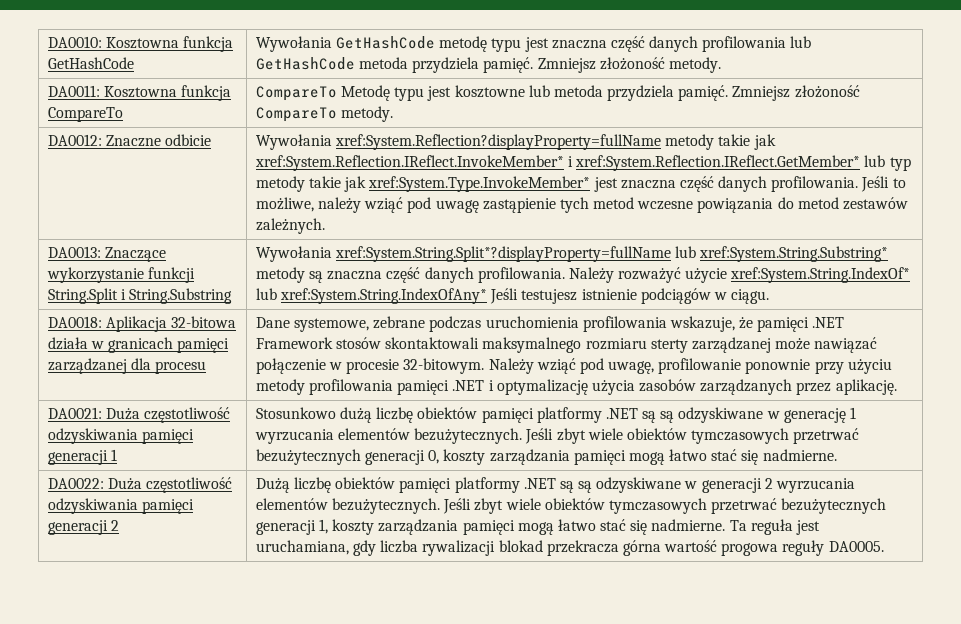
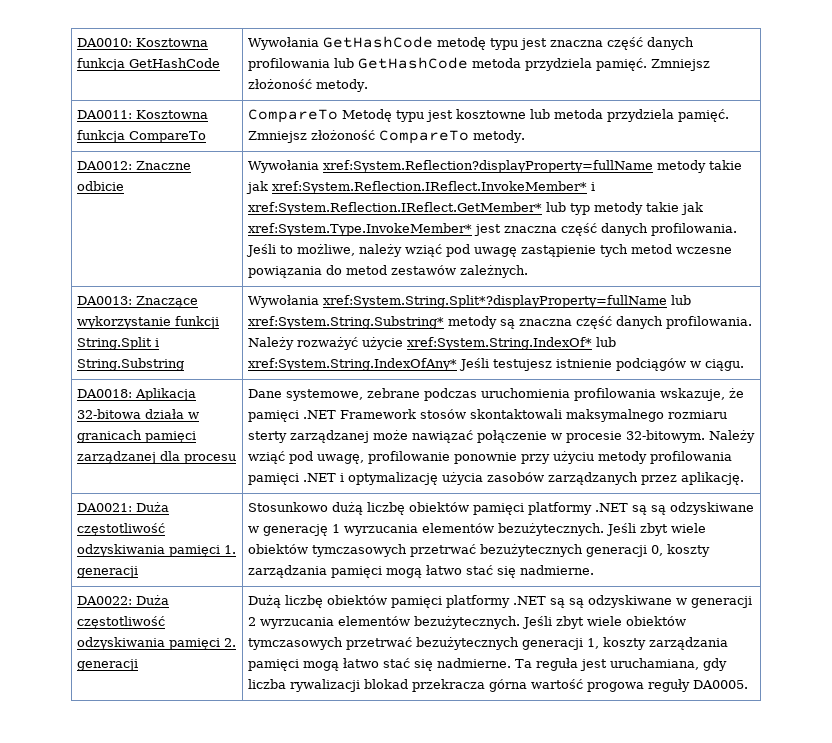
- DA0021: Duża częstotliwość odzyskiwania pamięci generacji 1 | Stosunkowo dużą liczbę obiektów pamięci platformy .NET są są odzyskiwane w generację 1 wyrzucania elementów bezużytecznych. Jeśli zbyt wiele obiektów tymczasowych przetrwać bezużytecznych generacji 0, koszty zarządzania pamięci mogą łatwo stać się nadmierne.
+ DA0021: Duża częstotliwość odzyskiwania pamięci 1. generacji | Stosunkowo dużą liczbę obiektów pamięci platformy .NET są są odzyskiwane w generację 1 wyrzucania elementów bezużytecznych. Jeśli zbyt wiele obiektów tymczasowych przetrwać bezużytecznych generacji 0, koszty zarządzania pamięci mogą łatwo stać się nadmierne.
- DA0022: Duża częstotliwość odzyskiwania pamięci generacji 2
+ DA0022: Duża częstotliwość odzyskiwania pamięci 2. generacji

